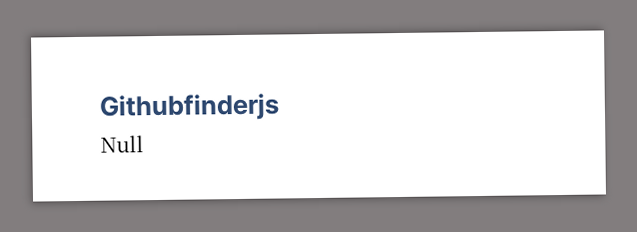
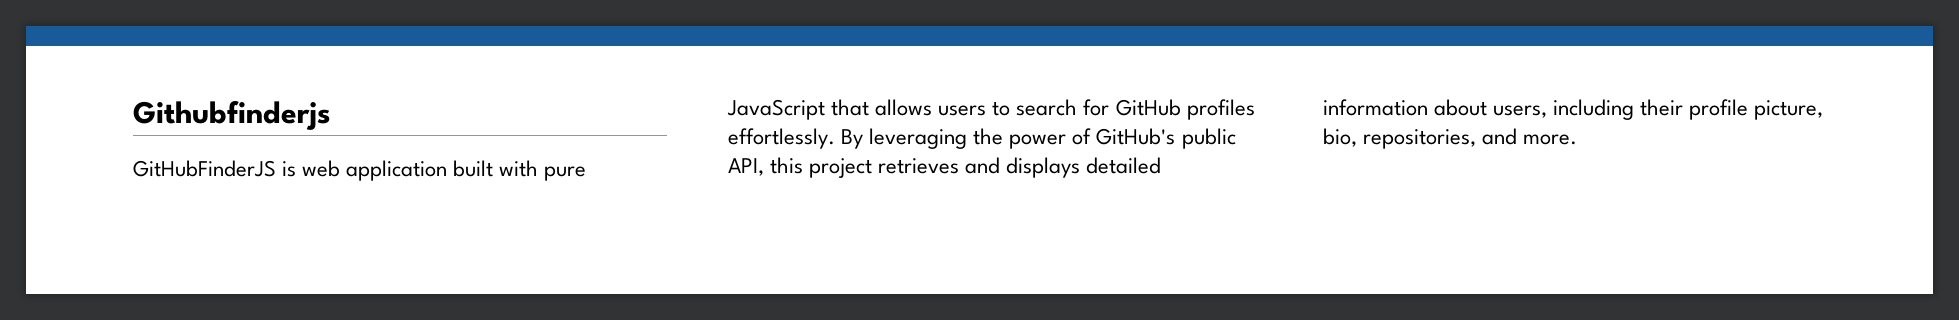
- Null
+ GitHubFinderJS is web application built with pure JavaScript that allows users to search for GitHub profiles effortlessly. By leveraging the power of GitHub's public API, this project retrieves and displays detailed information about users, including their profile picture, bio, repositories, and more.

